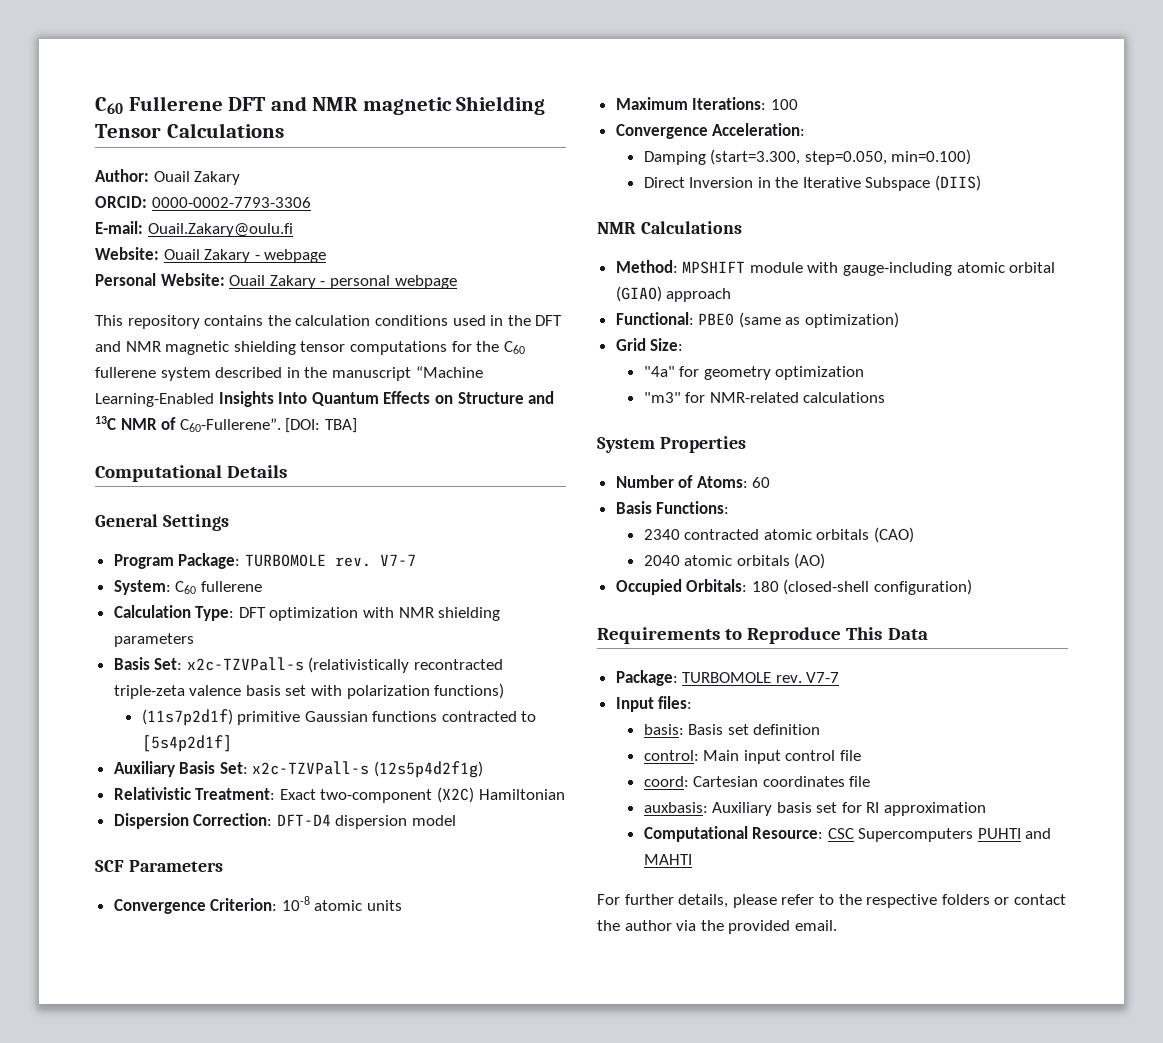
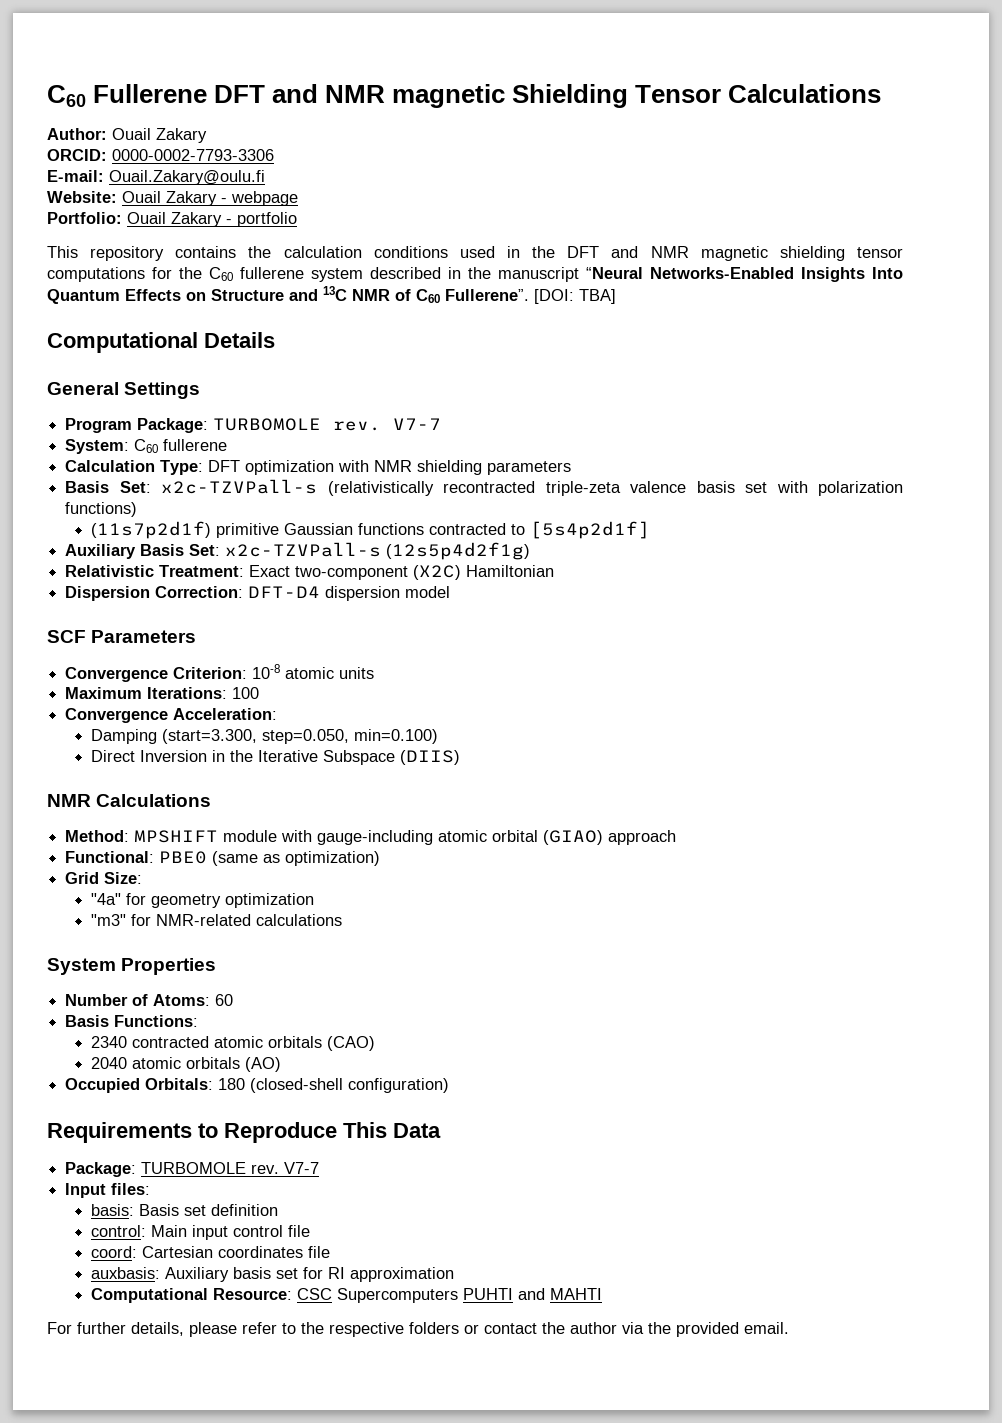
- Personal Website: Ouail Zakary - personal webpage
+ Portfolio: Ouail Zakary - portfolio
- This repository contains the calculation conditions used in the DFT and NMR magnetic shielding tensor computations for the C60 fullerene system described in the manuscript “Machine Learning-Enabled Insights Into Quantum Effects on Structure and 13C NMR of C60-Fullerene”.
+ This repository contains the calculation conditions used in the DFT and NMR magnetic shielding tensor computations for the C60 fullerene system described in the manuscript “Neural Networks-Enabled Insights Into Quantum Effects on Structure and 13C NMR of C60 Fullerene”.

